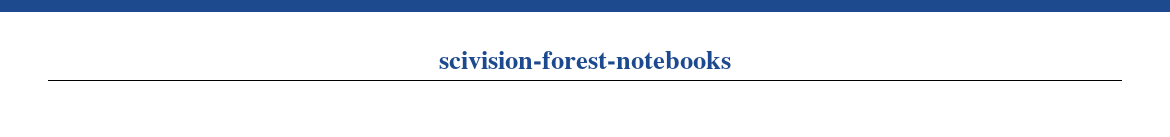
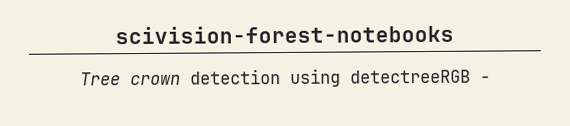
+ Tree crown detection using detectreeRGB -

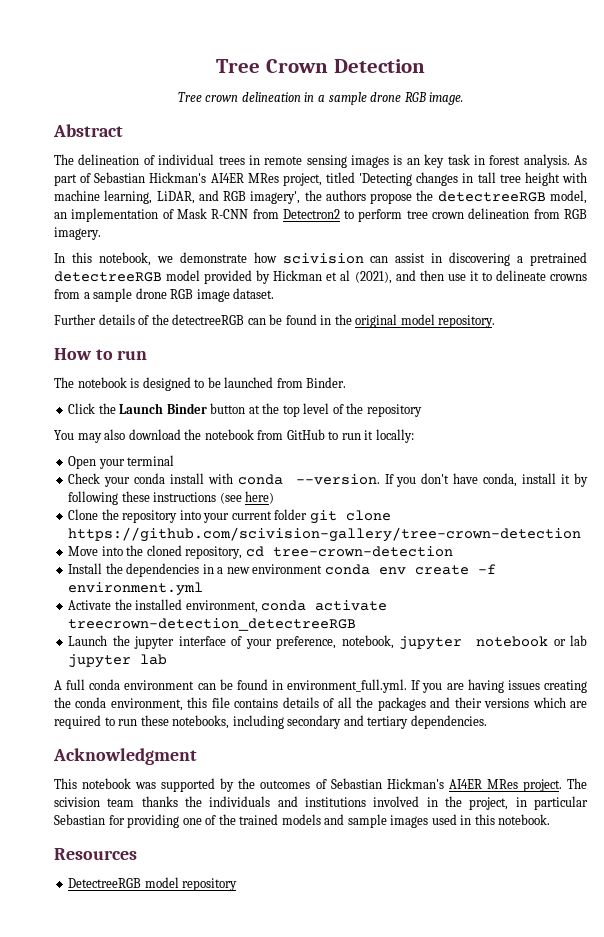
- scivision-forest-notebooks
+ Tree Crown Detection
- Tree crown detection using detectreeRGB -
+ Tree crown delineation in a sample drone RGB image.
+ Abstract
+ The delineation of individual trees in remote sensing images is an key task in forest analysis. As part of Sebastian Hickman's AI4ER MRes project, titled 'Detecting changes in tall tree height with machine learning, LiDAR, and RGB imagery', the authors propose the detectreeRGB model, an implementation of Mask R-CNN from Detectron2 to perform tree crown delineation from RGB imagery.
+ In this notebook, we demonstrate how scivision can assist in discovering a pretrained detectreeRGB model provided by Hickman et al (2021), and then use it to delineate crowns from a sample drone RGB image dataset.
+ Further details of the detectreeRGB can be found in the original model repository.
+ How to run
+ The notebook is designed to be launched from Binder.
+ Click the Launch Binder button at the top level of the repository
+ You may also download the notebook from GitHub to run it locally:
+ Open your terminal
+ Check your conda install with conda --version. If you don't have conda, install it by following these instructions (see here)
+ Clone the repository into your current folder git clone https://github.com/scivision-gallery/tree-crown-detection
+ Move into the cloned repository, cd tree-crown-detection
+ Install the dependencies in a new environment conda env create -f environment.yml
+ Activate the installed environment, conda activate treecrown-detection_detectreeRGB
+ Launch the jupyter interface of your preference, notebook, jupyter notebook or lab jupyter lab
+ A full conda environment can be found in environment_full.yml. If you are having issues creating the conda environment, this file contains details of all the packages and their versions which are required to run these notebooks, including secondary and tertiary dependencies.
+ Acknowledgment
+ This notebook was supported by the outcomes of Sebastian Hickman's AI4ER MRes project. The scivision team thanks the individuals and institutions involved in the project, in particular Sebastian for providing one of the trained models and sample images used in this notebook.
+ Resources
+ DetectreeRGB model repository

